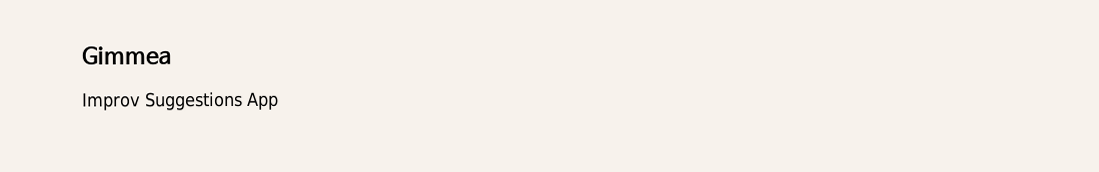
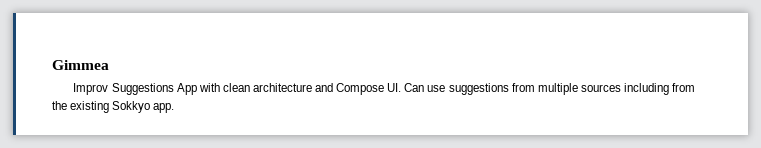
- Improv Suggestions App
+ Improv Suggestions App with clean architecture and Compose UI. Can use suggestions from multiple sources including from the existing Sokkyo app.

